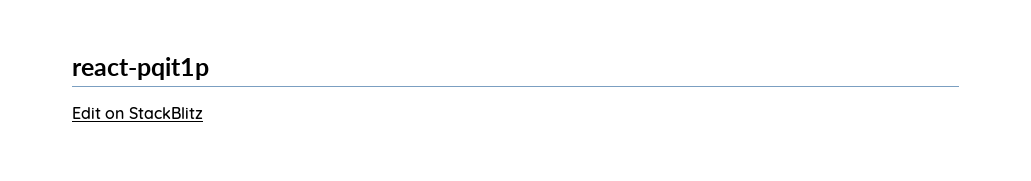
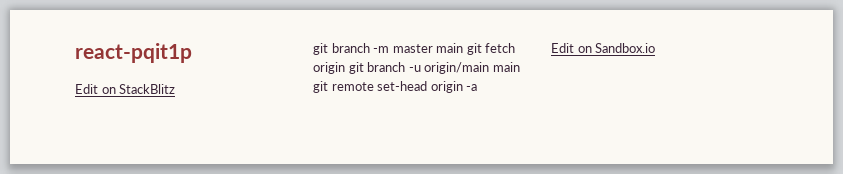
+ git branch -m master main git fetch origin git branch -u origin/main main git remote set-head origin -a
+ Edit on Sandbox.io

